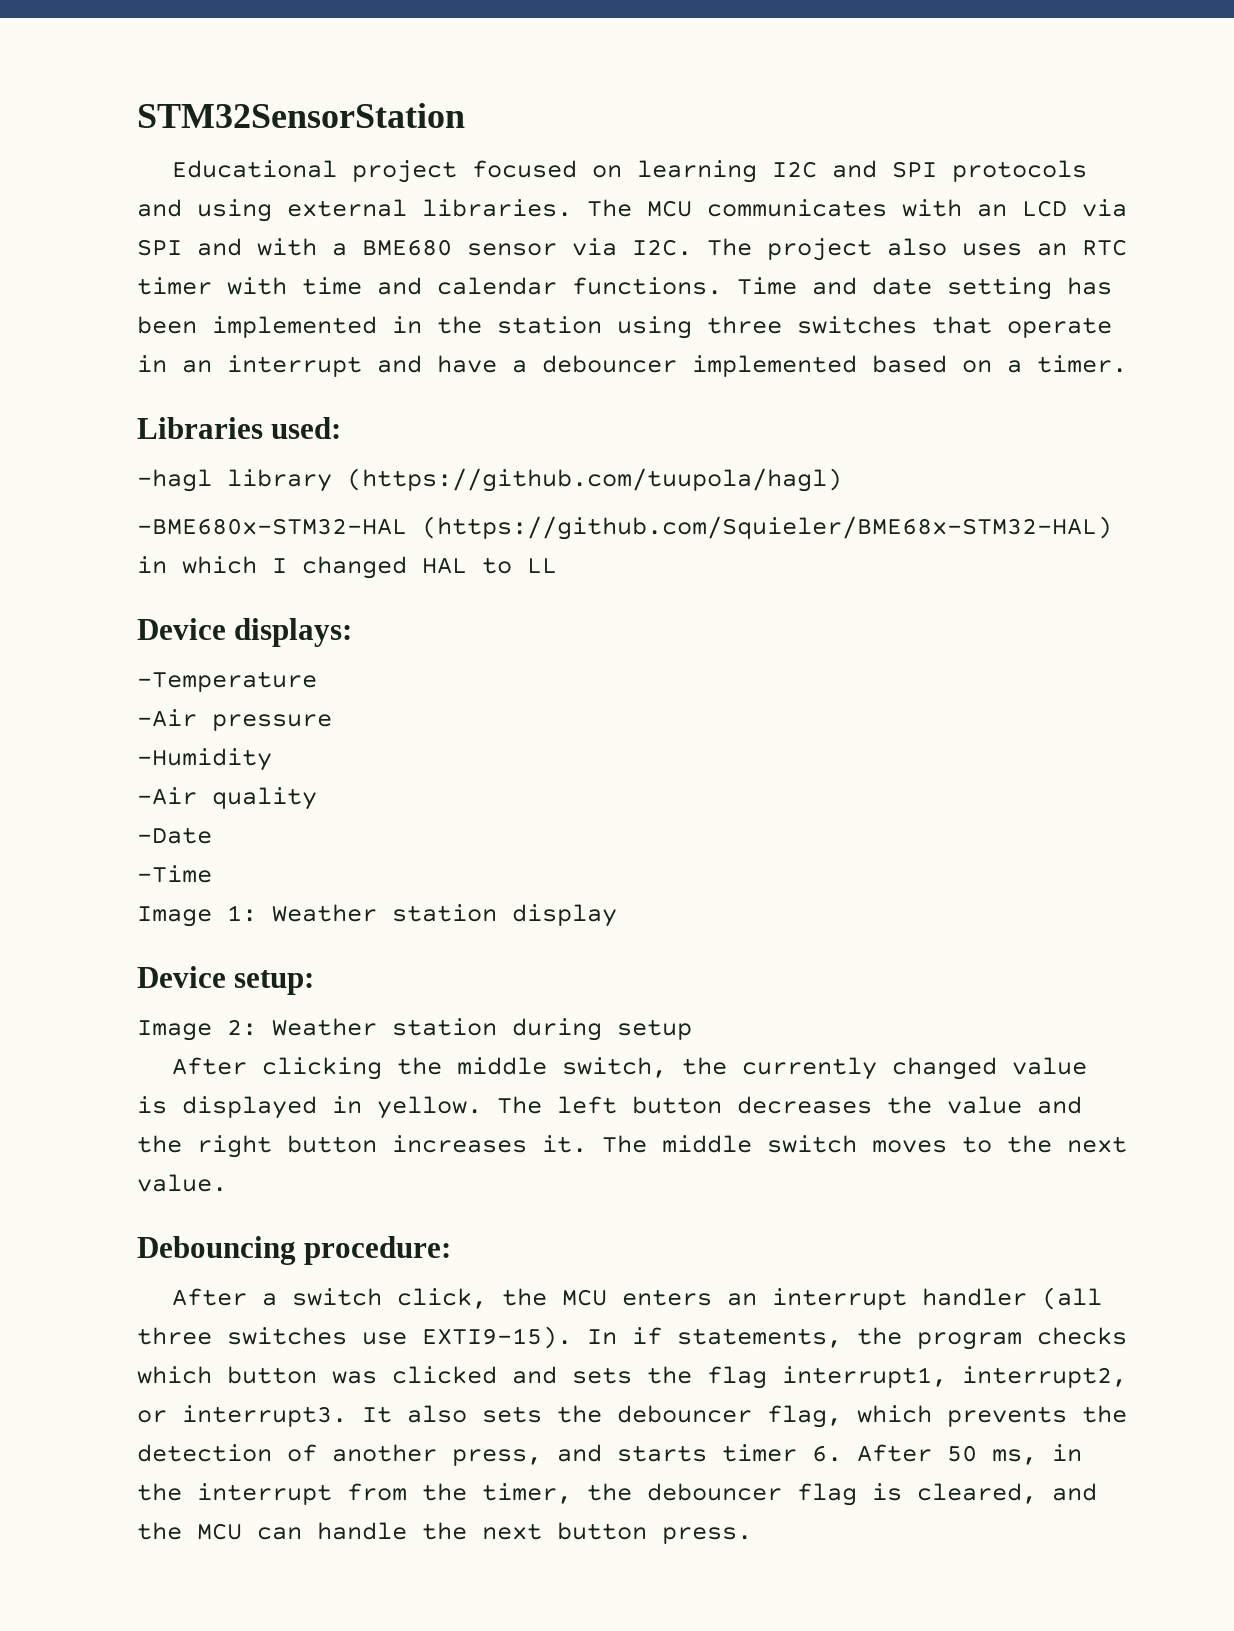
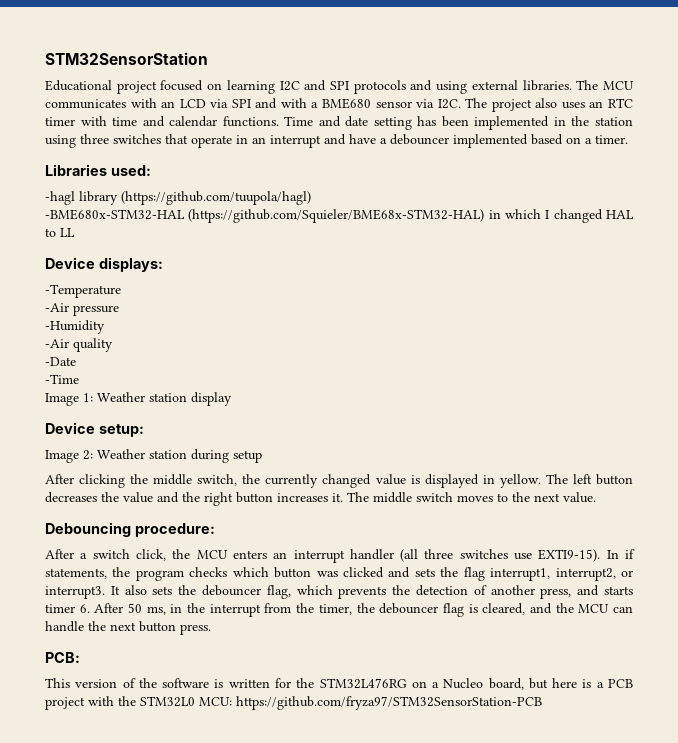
+ PCB:
+ This version of the software is written for the STM32L476RG on a Nucleo board, but here is a PCB project with the STM32L0 MCU: https://github.com/fryza97/STM32SensorStation-PCB

